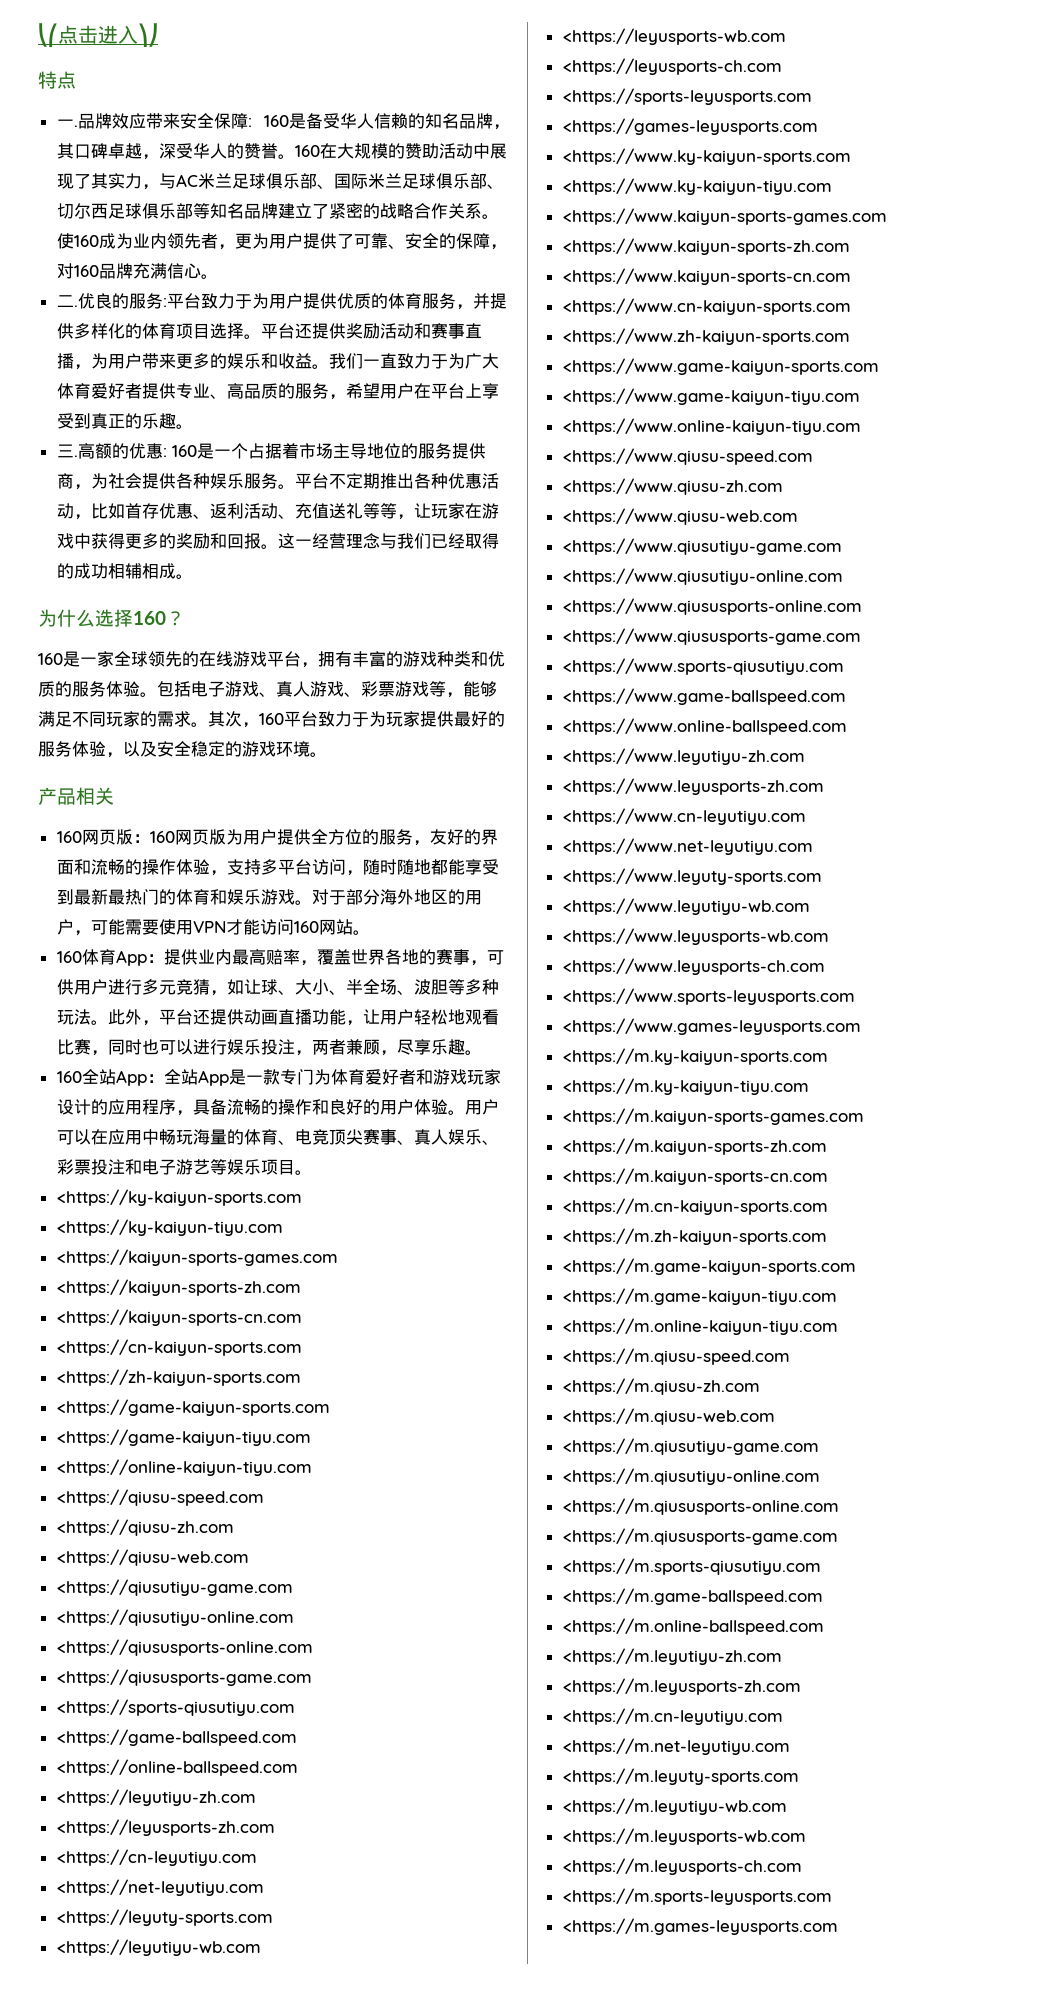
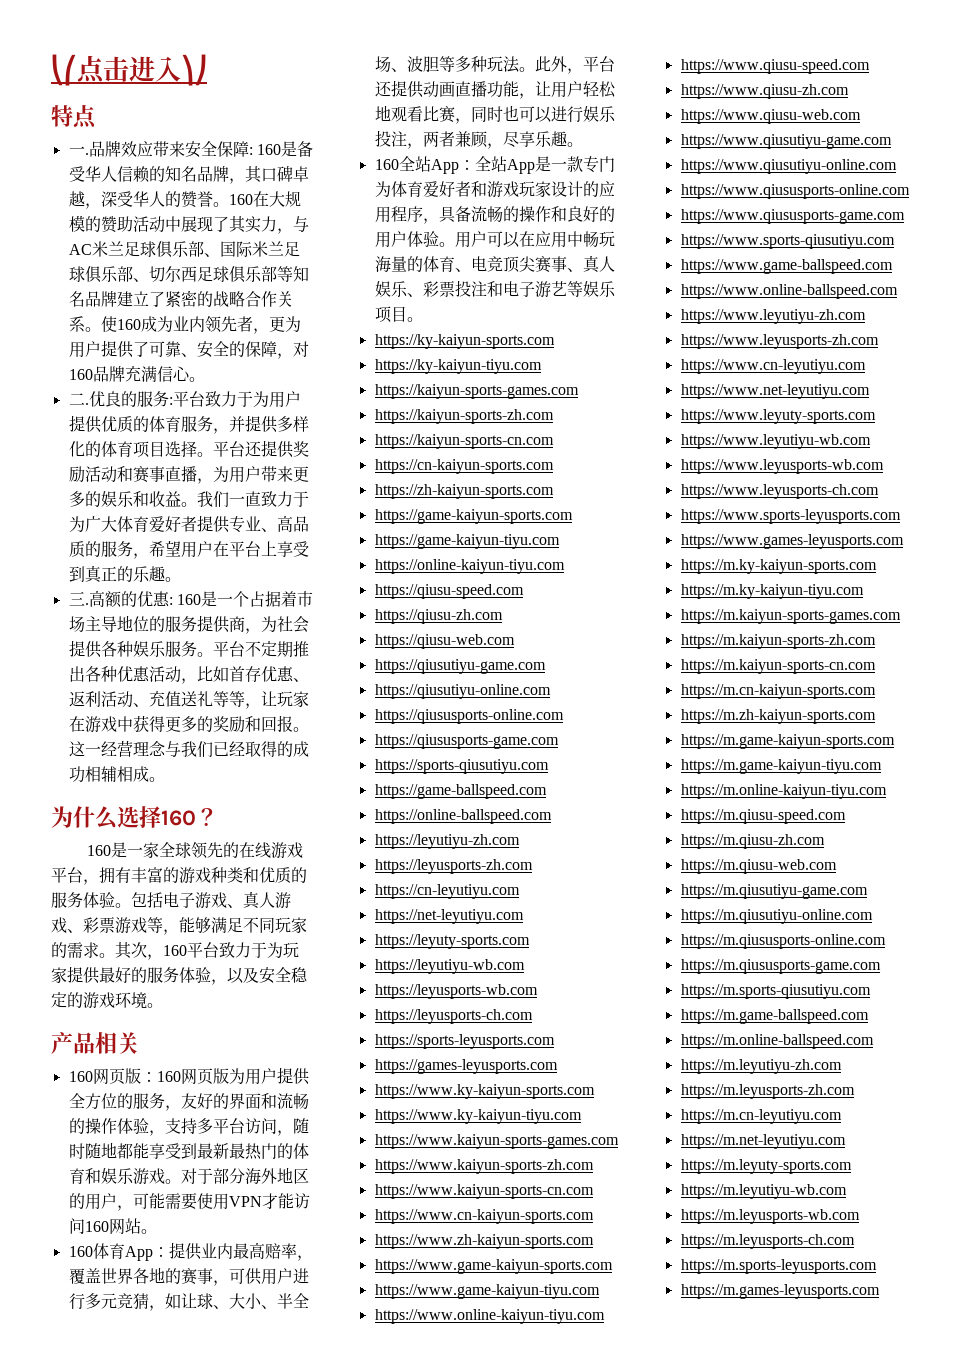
- <https://ky-kaiyun-sports.com
- <https://ky-kaiyun-tiyu.com
- <https://kaiyun-sports-games.com
- <https://kaiyun-sports-zh.com
- <https://kaiyun-sports-cn.com
- <https://cn-kaiyun-sports.com
- <https://zh-kaiyun-sports.com
- <https://game-kaiyun-sports.com
- <https://game-kaiyun-tiyu.com
- <https://online-kaiyun-tiyu.com
- <https://qiusu-speed.com
- <https://qiusu-zh.com
- <https://qiusu-web.com
- <https://qiusutiyu-game.com
- <https://qiusutiyu-online.com
- <https://qiususports-online.com
- <https://qiususports-game.com
- <https://sports-qiusutiyu.com
- <https://game-ballspeed.com
- <https://online-ballspeed.com
- <https://leyutiyu-zh.com
- <https://leyusports-zh.com
- <https://cn-leyutiyu.com
- <https://net-leyutiyu.com
- <https://leyuty-sports.com
- <https://leyutiyu-wb.com
- <https://leyusports-wb.com
- <https://leyusports-ch.com
- <https://sports-leyusports.com
- <https://games-leyusports.com
- <https://www.ky-kaiyun-sports.com
- <https://www.ky-kaiyun-tiyu.com
- <https://www.kaiyun-sports-games.com
- <https://www.kaiyun-sports-zh.com
- <https://www.kaiyun-sports-cn.com
- <https://www.cn-kaiyun-sports.com
- <https://www.zh-kaiyun-sports.com
- <https://www.game-kaiyun-sports.com
- <https://www.game-kaiyun-tiyu.com
- <https://www.online-kaiyun-tiyu.com
- <https://www.qiusu-speed.com
- <https://www.qiusu-zh.com
- <https://www.qiusu-web.com
- <https://www.qiusutiyu-game.com
- <https://www.qiusutiyu-online.com
- <https://www.qiususports-online.com
- <https://www.qiususports-game.com
- <https://www.sports-qiusutiyu.com
- <https://www.game-ballspeed.com
- <https://www.online-ballspeed.com
- <https://www.leyutiyu-zh.com
- <https://www.leyusports-zh.com
- <https://www.cn-leyutiyu.com
- <https://www.net-leyutiyu.com
- <https://www.leyuty-sports.com
- <https://www.leyutiyu-wb.com
- <https://www.leyusports-wb.com
- <https://www.leyusports-ch.com
- <https://www.sports-leyusports.com
- <https://www.games-leyusports.com
- <https://m.ky-kaiyun-sports.com
- <https://m.ky-kaiyun-tiyu.com
- <https://m.kaiyun-sports-games.com
- <https://m.kaiyun-sports-zh.com
- <https://m.kaiyun-sports-cn.com
- <https://m.cn-kaiyun-sports.com
- <https://m.zh-kaiyun-sports.com
- <https://m.game-kaiyun-sports.com
- <https://m.game-kaiyun-tiyu.com
- <https://m.online-kaiyun-tiyu.com
- <https://m.qiusu-speed.com
- <https://m.qiusu-zh.com
- <https://m.qiusu-web.com
- <https://m.qiusutiyu-game.com
- <https://m.qiusutiyu-online.com
- <https://m.qiususports-online.com
- <https://m.qiususports-game.com
- <https://m.sports-qiusutiyu.com
- <https://m.game-ballspeed.com
- <https://m.online-ballspeed.com
- <https://m.leyutiyu-zh.com
- <https://m.leyusports-zh.com
- <https://m.cn-leyutiyu.com
- <https://m.net-leyutiyu.com
- <https://m.leyuty-sports.com
- <https://m.leyutiyu-wb.com
- <https://m.leyusports-wb.com
- <https://m.leyusports-ch.com
- <https://m.sports-leyusports.com
- <https://m.games-leyusports.com
+ https://ky-kaiyun-sports.com
+ https://ky-kaiyun-tiyu.com
+ https://kaiyun-sports-games.com
+ https://kaiyun-sports-zh.com
+ https://kaiyun-sports-cn.com
+ https://cn-kaiyun-sports.com
+ https://zh-kaiyun-sports.com
+ https://game-kaiyun-sports.com
+ https://game-kaiyun-tiyu.com
+ https://online-kaiyun-tiyu.com
+ https://qiusu-speed.com
+ https://qiusu-zh.com
+ https://qiusu-web.com
+ https://qiusutiyu-game.com
+ https://qiusutiyu-online.com
+ https://qiususports-online.com
+ https://qiususports-game.com
+ https://sports-qiusutiyu.com
+ https://game-ballspeed.com
+ https://online-ballspeed.com
+ https://leyutiyu-zh.com
+ https://leyusports-zh.com
+ https://cn-leyutiyu.com
+ https://net-leyutiyu.com
+ https://leyuty-sports.com
+ https://leyutiyu-wb.com
+ https://leyusports-wb.com
+ https://leyusports-ch.com
+ https://sports-leyusports.com
+ https://games-leyusports.com
+ https://www.ky-kaiyun-sports.com
+ https://www.ky-kaiyun-tiyu.com
+ https://www.kaiyun-sports-games.com
+ https://www.kaiyun-sports-zh.com
+ https://www.kaiyun-sports-cn.com
+ https://www.cn-kaiyun-sports.com
+ https://www.zh-kaiyun-sports.com
+ https://www.game-kaiyun-sports.com
+ https://www.game-kaiyun-tiyu.com
+ https://www.online-kaiyun-tiyu.com
+ https://www.qiusu-speed.com
+ https://www.qiusu-zh.com
+ https://www.qiusu-web.com
+ https://www.qiusutiyu-game.com
+ https://www.qiusutiyu-online.com
+ https://www.qiususports-online.com
+ https://www.qiususports-game.com
+ https://www.sports-qiusutiyu.com
+ https://www.game-ballspeed.com
+ https://www.online-ballspeed.com
+ https://www.leyutiyu-zh.com
+ https://www.leyusports-zh.com
+ https://www.cn-leyutiyu.com
+ https://www.net-leyutiyu.com
+ https://www.leyuty-sports.com
+ https://www.leyutiyu-wb.com
+ https://www.leyusports-wb.com
+ https://www.leyusports-ch.com
+ https://www.sports-leyusports.com
+ https://www.games-leyusports.com
+ https://m.ky-kaiyun-sports.com
+ https://m.ky-kaiyun-tiyu.com
+ https://m.kaiyun-sports-games.com
+ https://m.kaiyun-sports-zh.com
+ https://m.kaiyun-sports-cn.com
+ https://m.cn-kaiyun-sports.com
+ https://m.zh-kaiyun-sports.com
+ https://m.game-kaiyun-sports.com
+ https://m.game-kaiyun-tiyu.com
+ https://m.online-kaiyun-tiyu.com
+ https://m.qiusu-speed.com
+ https://m.qiusu-zh.com
+ https://m.qiusu-web.com
+ https://m.qiusutiyu-game.com
+ https://m.qiusutiyu-online.com
+ https://m.qiususports-online.com
+ https://m.qiususports-game.com
+ https://m.sports-qiusutiyu.com
+ https://m.game-ballspeed.com
+ https://m.online-ballspeed.com
+ https://m.leyutiyu-zh.com
+ https://m.leyusports-zh.com
+ https://m.cn-leyutiyu.com
+ https://m.net-leyutiyu.com
+ https://m.leyuty-sports.com
+ https://m.leyutiyu-wb.com
+ https://m.leyusports-wb.com
+ https://m.leyusports-ch.com
+ https://m.sports-leyusports.com
+ https://m.games-leyusports.com

